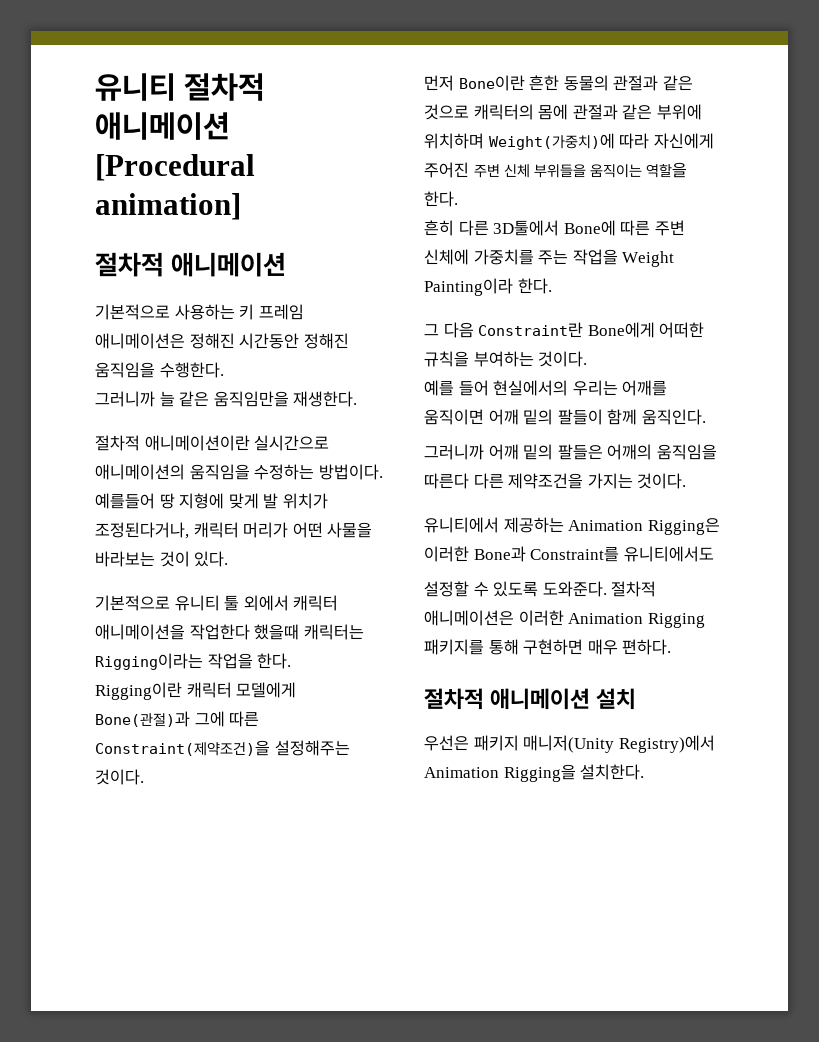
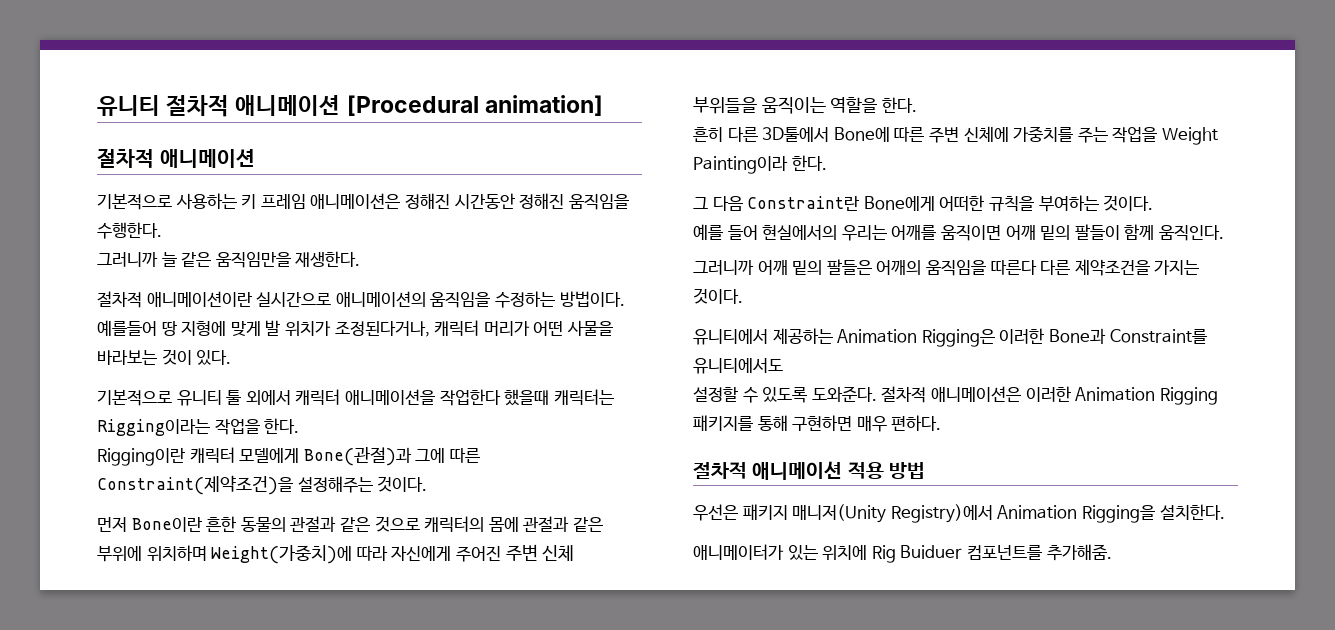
- 절차적 애니메이션 설치
+ 절차적 애니메이션 적용 방법
+ 애니메이터가 있는 위치에 Rig Buiduer 컴포넌트를 추가해줌.

